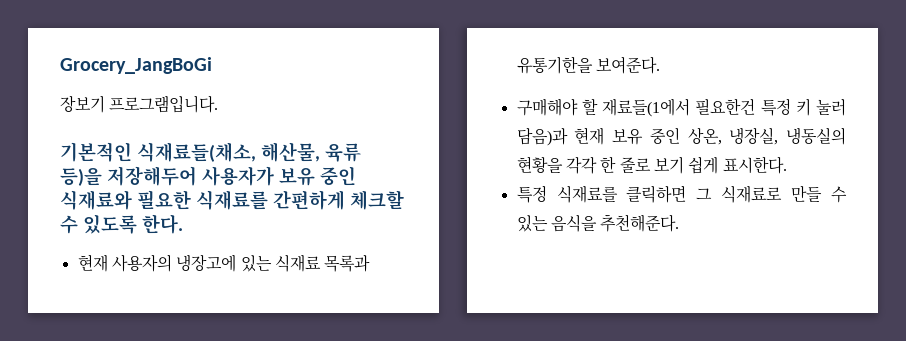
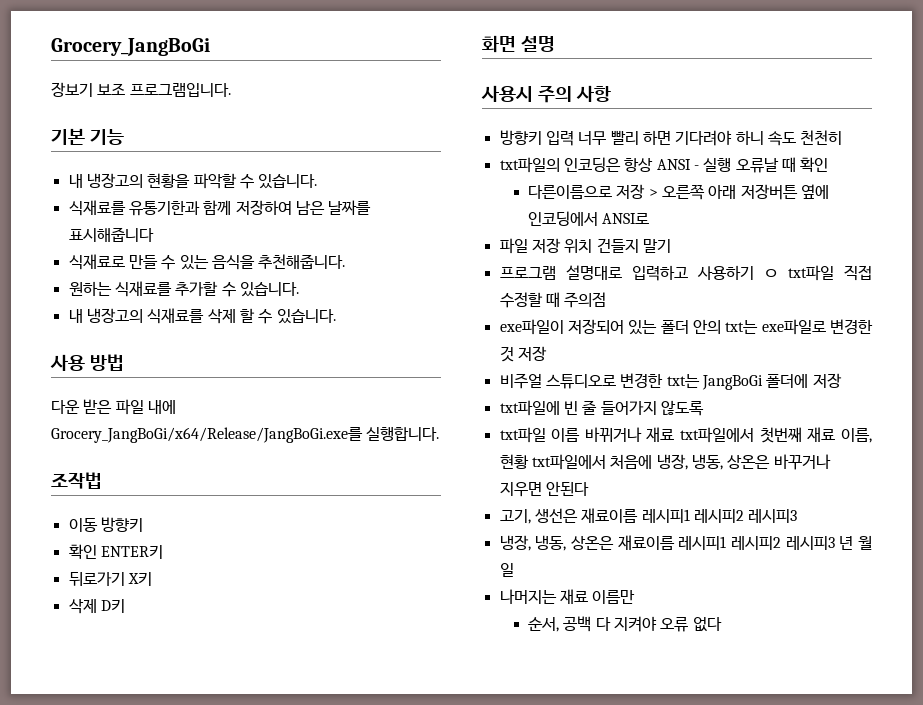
- 장보기 프로그램입니다.
+ 장보기 보조 프로그램입니다.
- 기본적인 식재료들(채소, 해산물, 육류 등)을 저장해두어 사용자가 보유 중인 식재료와 필요한 식재료를 간편하게 체크할 수 있도록 한다.
- 현재 사용자의 냉장고에 있는 식재료 목록과 유통기한을 보여준다.
- 구매해야 할 재료들(1에서 필요한건 특정 키 눌러 담음)과 현재 보유 중인 상온, 냉장실, 냉동실의 현황을 각각 한 줄로 보기 쉽게 표시한다.
- 특정 식재료를 클릭하면 그 식재료로 만들 수 있는 음식을 추천해준다.
+ 기본 기능
+ 내 냉장고의 현황을 파악할 수 있습니다.
+ 식재료를 유통기한과 함께 저장하여 남은 날짜를 표시해줍니다
+ 식재료로 만들 수 있는 음식을 추천해줍니다.
+ 원하는 식재료를 추가할 수 있습니다.
+ 내 냉장고의 식재료를 삭제 할 수 있습니다.
+ 사용 방법
+ 다운 받은 파일 내에 Grocery_JangBoGi/x64/Release/JangBoGi.exe를 실행합니다.
+ 조작법
+ 이동 방향키
+ 확인 ENTER키
+ 뒤로가기 X키
+ 삭제 D키
+ 화면 설명
+ 사용시 주의 사항
+ 방향키 입력 너무 빨리 하면 기다려야 하니 속도 천천히
+ txt파일의 인코딩은 항상 ANSI - 실행 오류날 때 확인
+ 다른이름으로 저장 > 오른쪽 아래 저장버튼 옆에 인코딩에서 ANSI로
+ 파일 저장 위치 건들지 말기
+ 프로그램 설명대로 입력하고 사용하기 ㅇ txt파일 직접 수정할 때 주의점
+ exe파일이 저장되어 있는 폴더 안의 txt는 exe파일로 변경한 것 저장
+ 비주얼 스튜디오로 변경한 txt는 JangBoGi 폴더에 저장
+ txt파일에 빈 줄 들어가지 않도록
+ txt파일 이름 바뀌거나 재료 txt파일에서 첫번째 재료 이름, 현황 txt파일에서 처음에 냉장, 냉동, 상온은 바꾸거나 지우면 안된다
+ 고기, 생선은 재료이름 레시피1 레시피2 레시피3
+ 냉장, 냉동, 상온은 재료이름 레시피1 레시피2 레시피3 년 월 일
+ 나머지는 재료 이름만
+ 순서, 공백 다 지켜야 오류 없다

